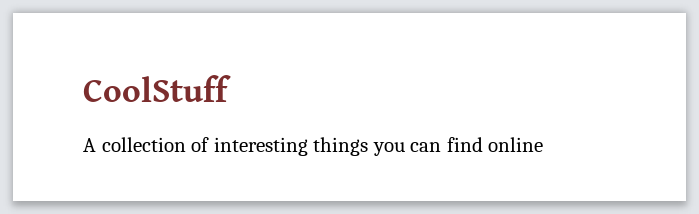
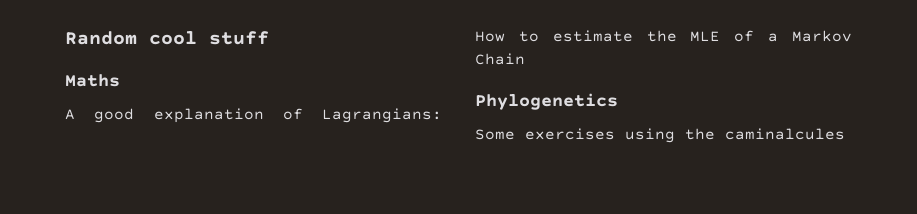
- CoolStuff
- A collection of interesting things you can find online
+ Random cool stuff
+ Maths
+ A good explanation of Lagrangians: How to estimate the MLE of a Markov Chain
+ Phylogenetics
+ Some exercises using the caminalcules

